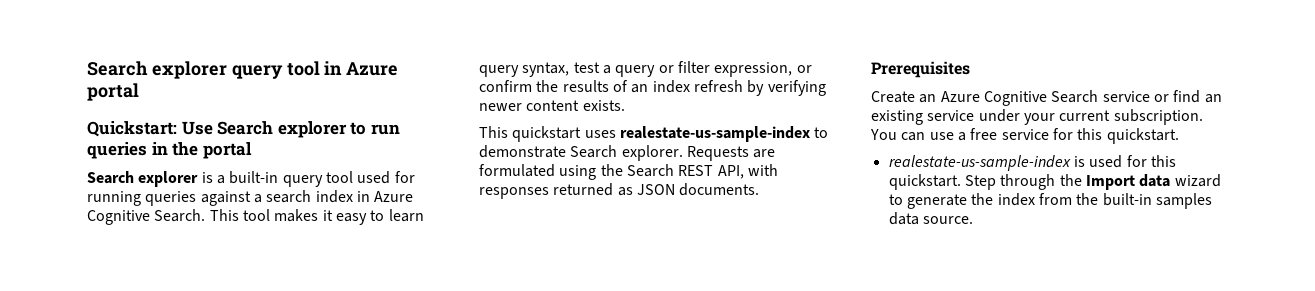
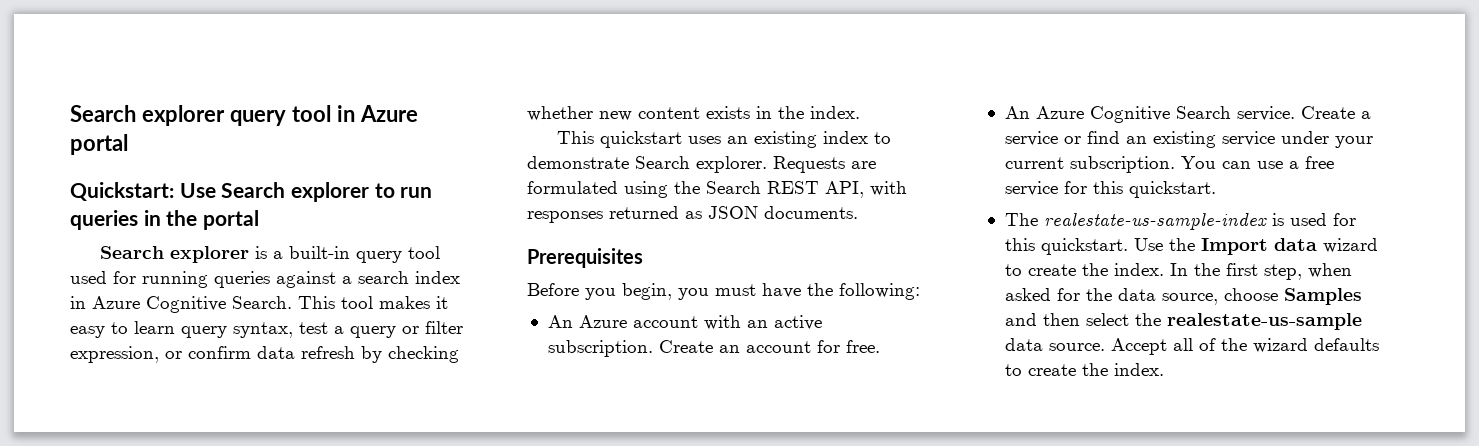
- This tool makes it easy to learn query syntax, test a query or filter expression, or confirm the results of an index refresh by verifying newer content exists.
+ This tool makes it easy to learn query syntax, test a query or filter expression, or confirm data refresh by checking whether new content exists in the index.
- This quickstart uses realestate-us-sample-index to demonstrate Search explorer.
+ This quickstart uses an existing index to demonstrate Search explorer.
- Create an Azure Cognitive Search service or find an existing service under your current subscription.
+ Before you begin, you must have the following:
+ An Azure account with an active subscription. Create an account for free.
+ An Azure Cognitive Search service. Create a service or find an existing service under your current subscription.
- realestate-us-sample-index is used for this quickstart.
+ The realestate-us-sample-index is used for this quickstart.
- Step through the Import data wizard to generate the index from the built-in samples data source.
+ Use the Import data wizard to create the index. In the first step, when asked for the data source, choose Samples and then select the realestate-us-sample data source. Accept all of the wizard defaults to create the index.

